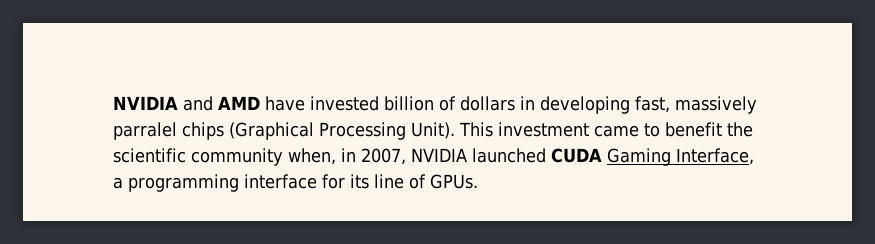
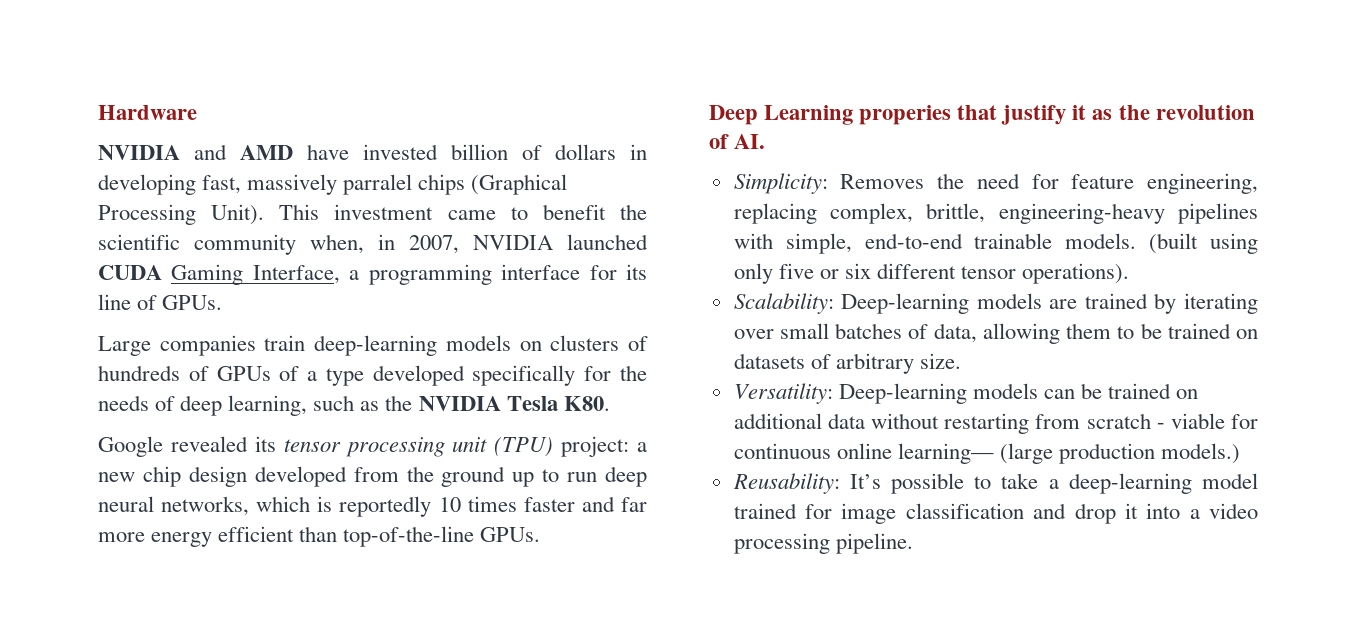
+ Hardware
+ Large companies train deep-learning models on clusters of hundreds of GPUs of a type developed specifically for the needs of deep learning, such as the NVIDIA Tesla K80.
+ Google revealed its tensor processing unit (TPU) project: a new chip design developed from the ground up to run deep neural networks, which is reportedly 10 times faster and far more energy efficient than top-of-the-line GPUs.
+ Deep Learning properies that justify it as the revolution of AI.
+ Simplicity: Removes the need for feature engineering, replacing complex, brittle, engineering-heavy pipelines with simple, end-to-end trainable models. (built using only five or six different tensor operations).
+ Scalability: Deep-learning models are trained by iterating over small batches of data, allowing them to be trained on datasets of arbitrary size.
+ Versatility: Deep-learning models can be trained on additional data without restarting from scratch - viable for continuous online learning— (large production models.)
+ Reusability: It’s possible to take a deep-learning model trained for image classification and drop it into a video processing pipeline.

